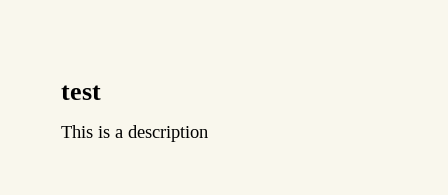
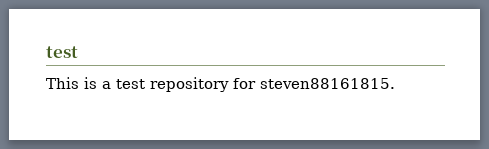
- This is a description
+ This is a test repository for steven88161815.

